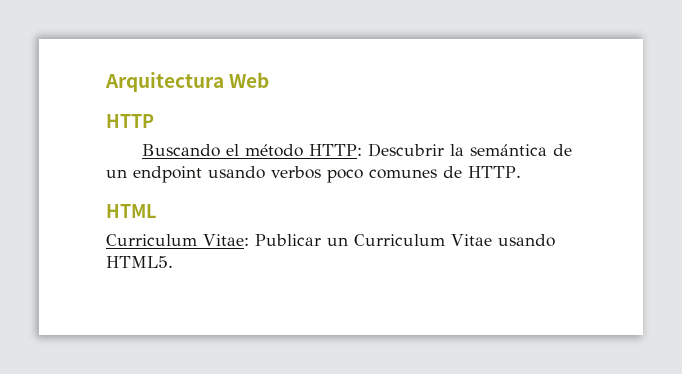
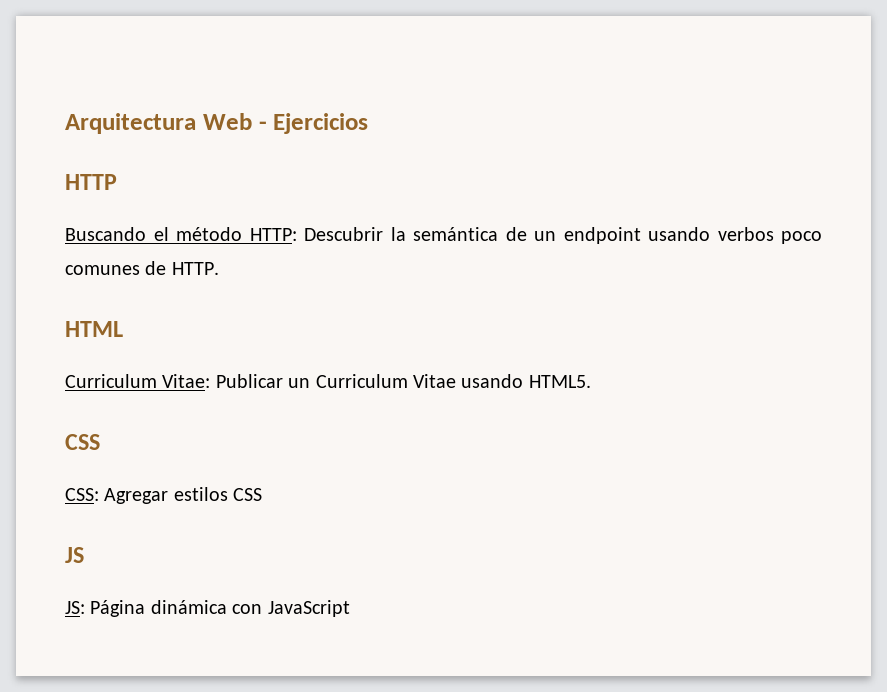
- Arquitectura Web
+ Arquitectura Web - Ejercicios
  Curriculum Vitae: Publicar un Curriculum Vitae usando HTML5.
+ CSS
+ CSS: Agregar estilos CSS
+ JS
+ JS: Página dinámica con JavaScript

